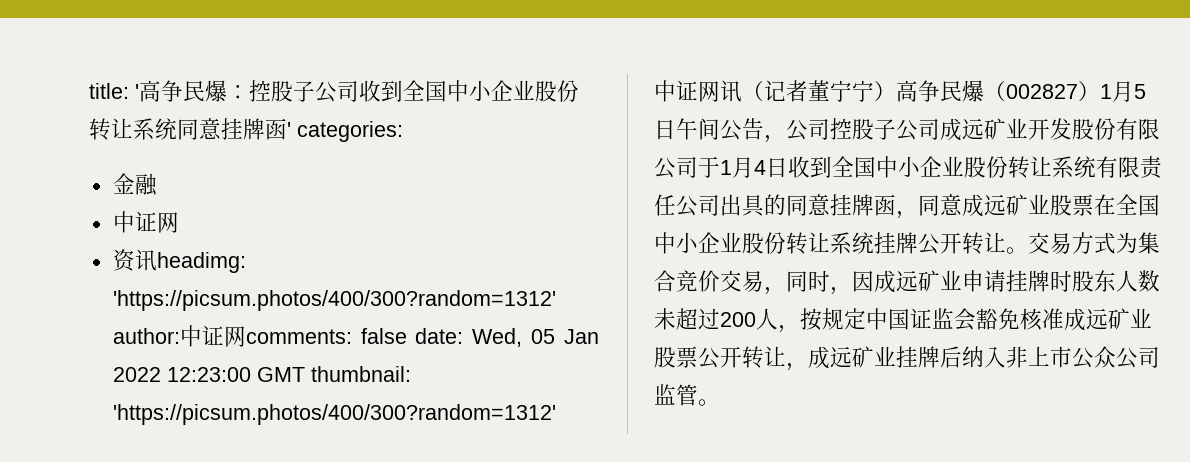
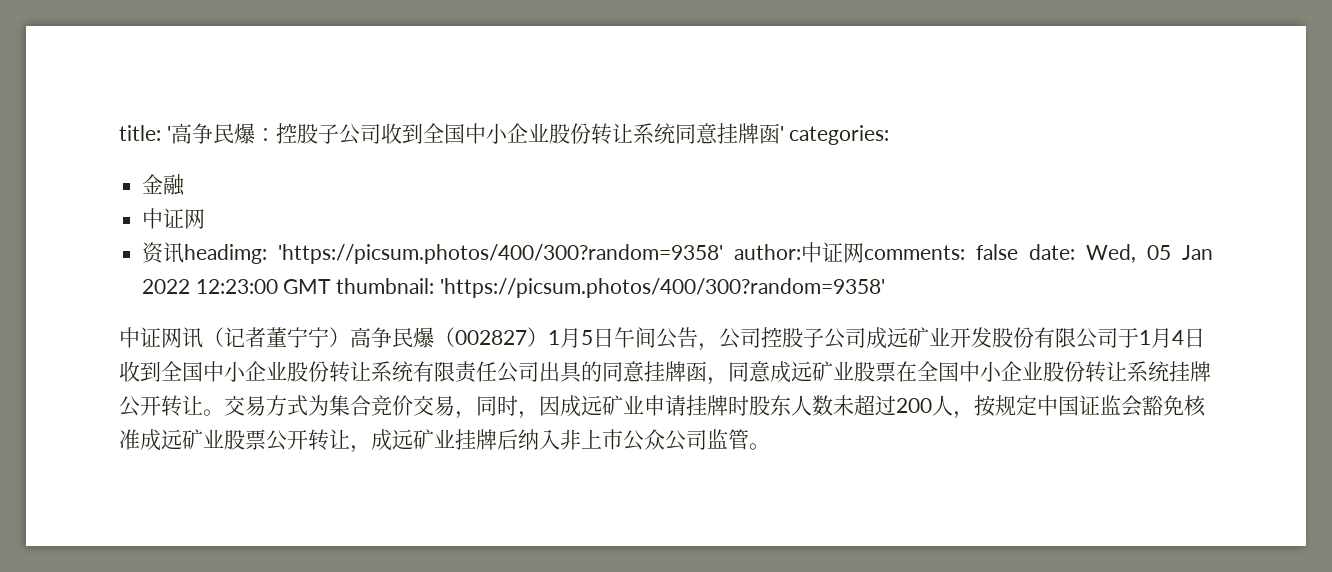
- 资讯headimg: 'https://picsum.photos/400/300?random=1312' author:中证网comments: false date: Wed, 05 Jan 2022 12:23:00 GMT thumbnail: 'https://picsum.photos/400/300?random=1312'
+ 资讯headimg: 'https://picsum.photos/400/300?random=9358' author:中证网comments: false date: Wed, 05 Jan 2022 12:23:00 GMT thumbnail: 'https://picsum.photos/400/300?random=9358'

